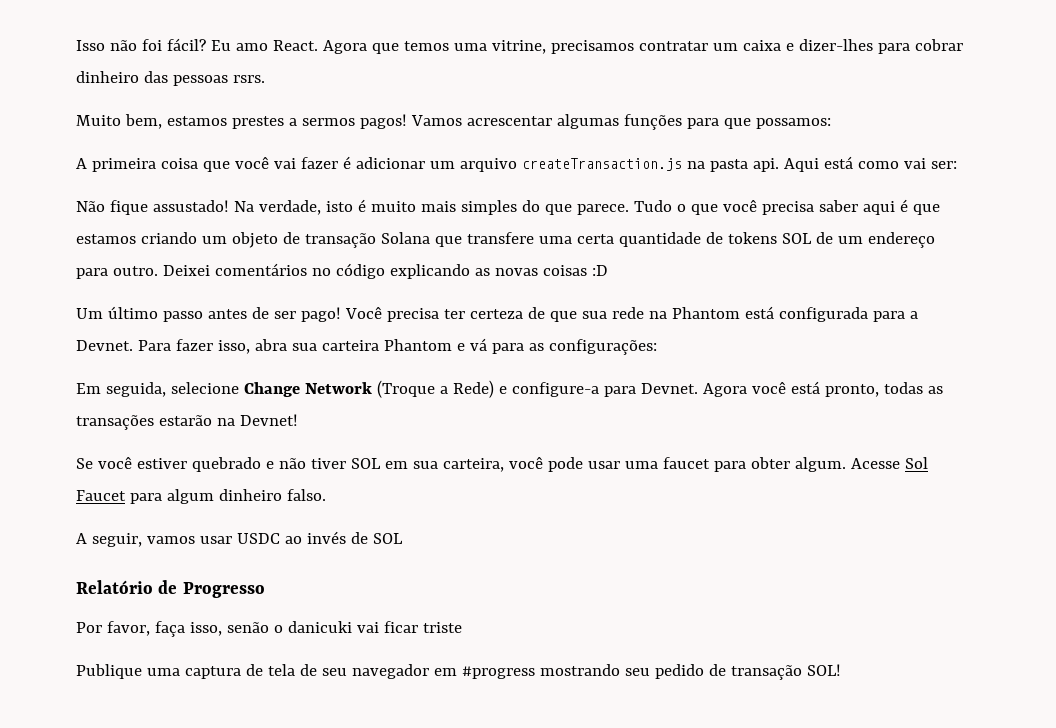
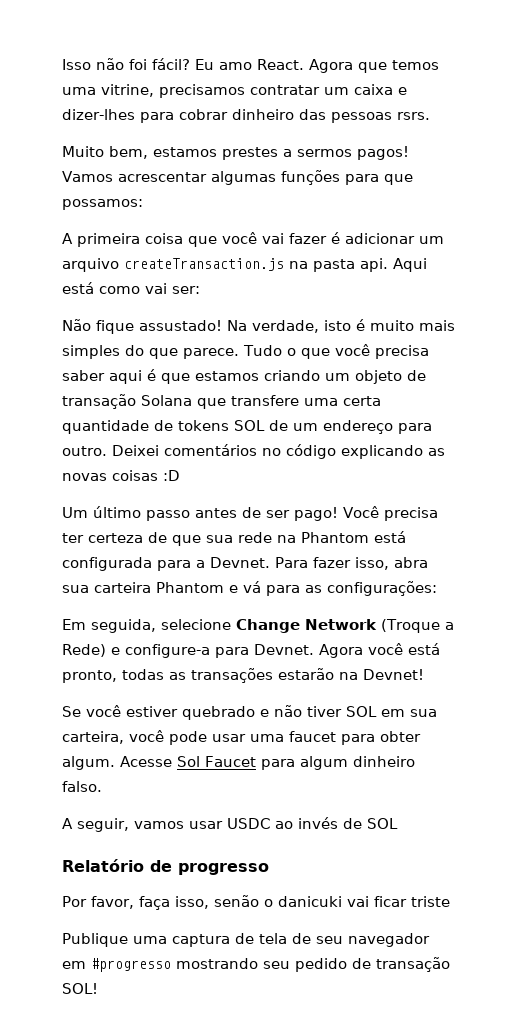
- Relatório de Progresso
+ Relatório de progresso
- Publique uma captura de tela de seu navegador em #progress mostrando seu pedido de transação SOL!
+ Publique uma captura de tela de seu navegador em #progresso mostrando seu pedido de transação SOL!

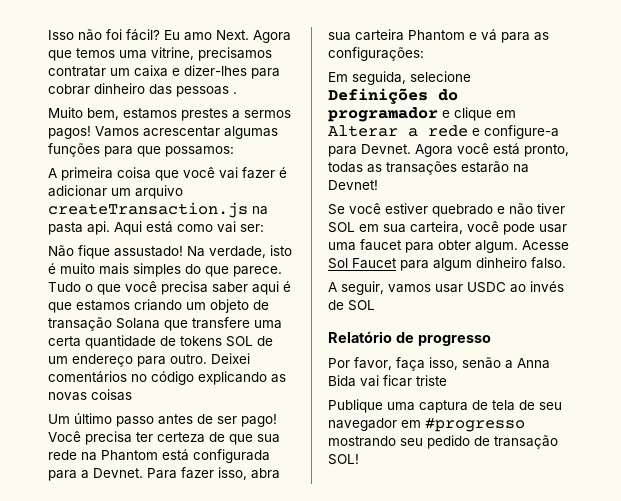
- Eu amo React.
+ Eu amo Next.
- Agora que temos uma vitrine, precisamos contratar um caixa e dizer-lhes para cobrar dinheiro das pessoas rsrs.
+ Agora que temos uma vitrine, precisamos contratar um caixa e dizer-lhes para cobrar dinheiro das pessoas .
- Deixei comentários no código explicando as novas coisas :D
+ Deixei comentários no código explicando as novas coisas
- Em seguida, selecione Change Network (Troque a Rede) e configure-a para Devnet.
+ Em seguida, selecione Definições do programador e clique em Alterar a rede e configure-a para Devnet.
- Por favor, faça isso, senão o danicuki vai ficar triste
+ Por favor, faça isso, senão a Anna Bida vai ficar triste

